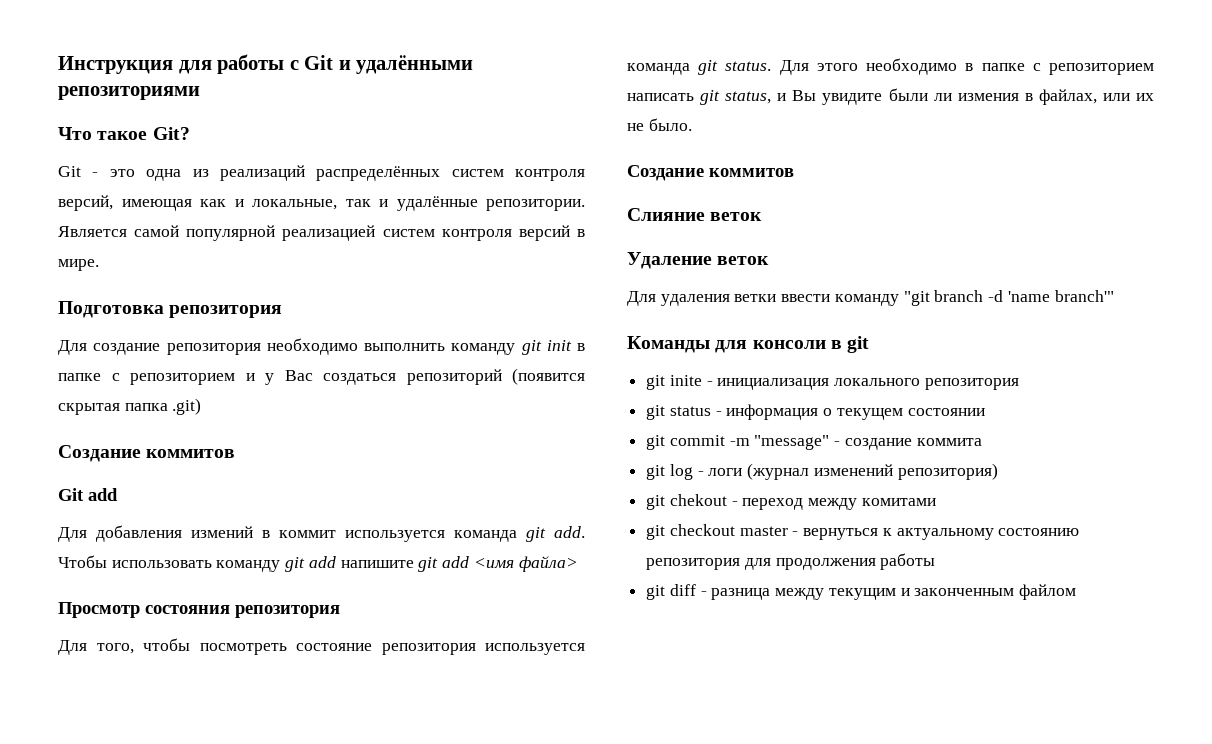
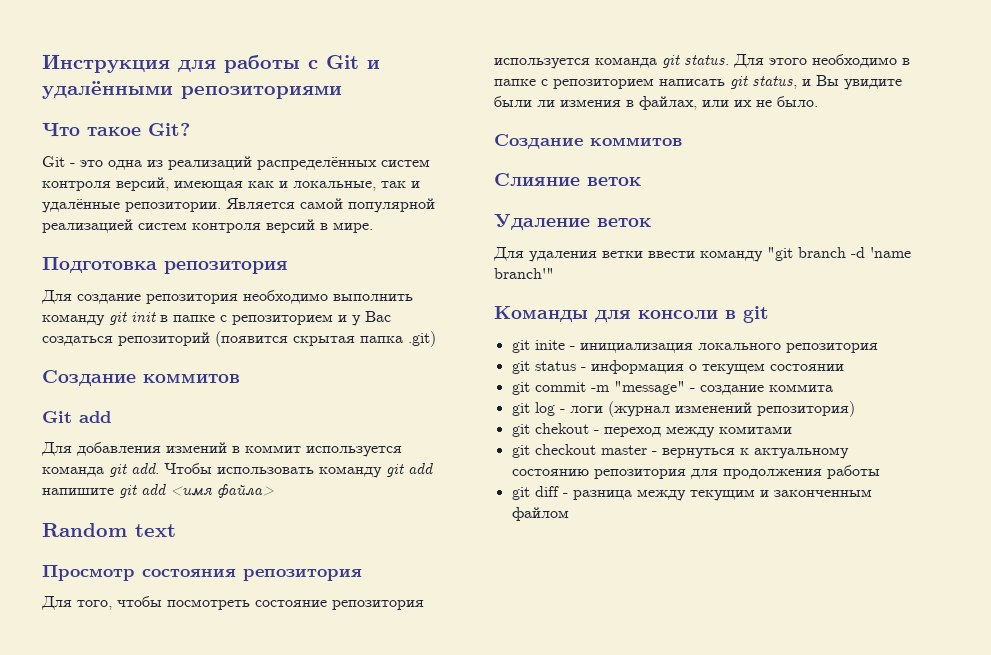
+ Random text

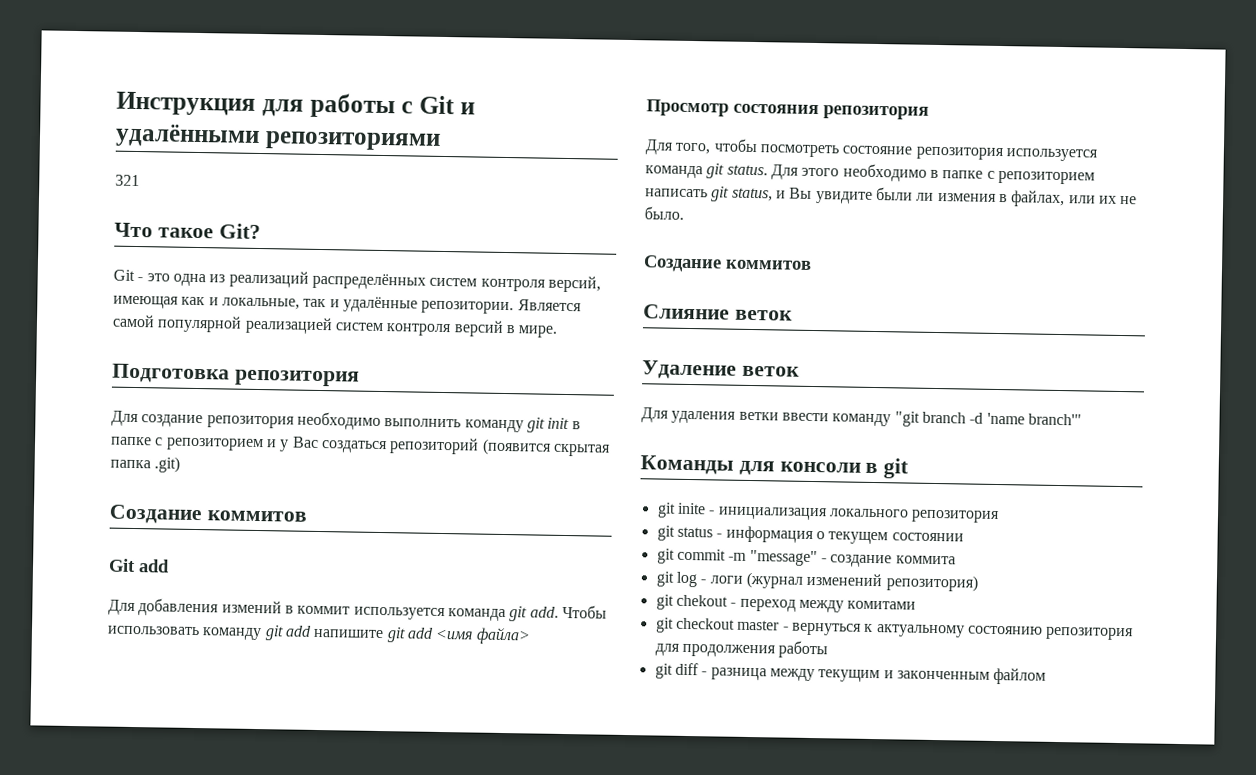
+ 321
- Random text

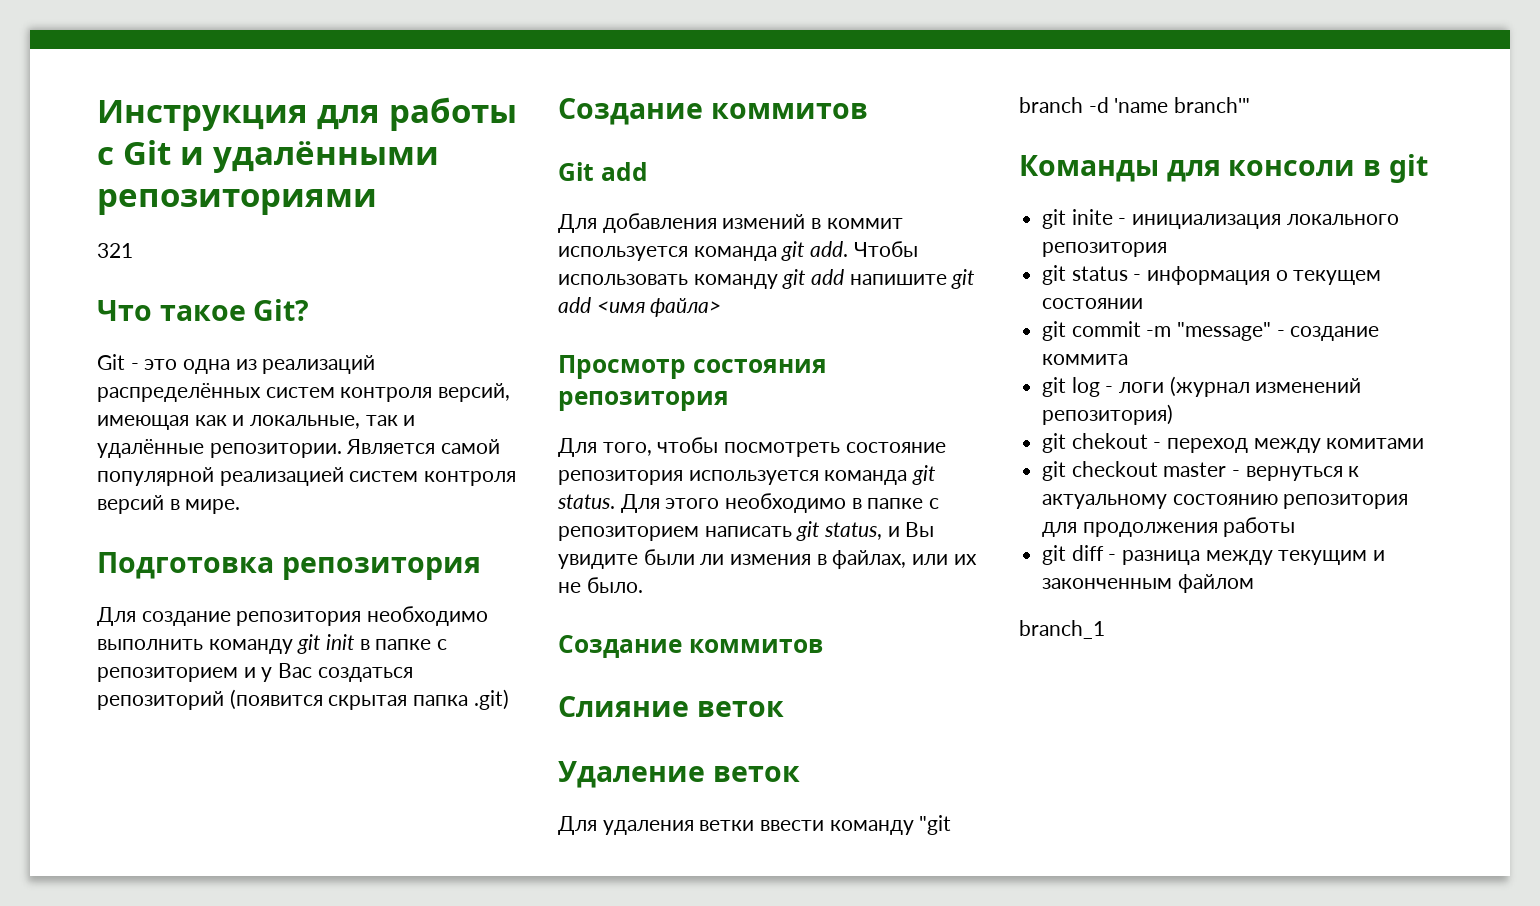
+ branch_1

